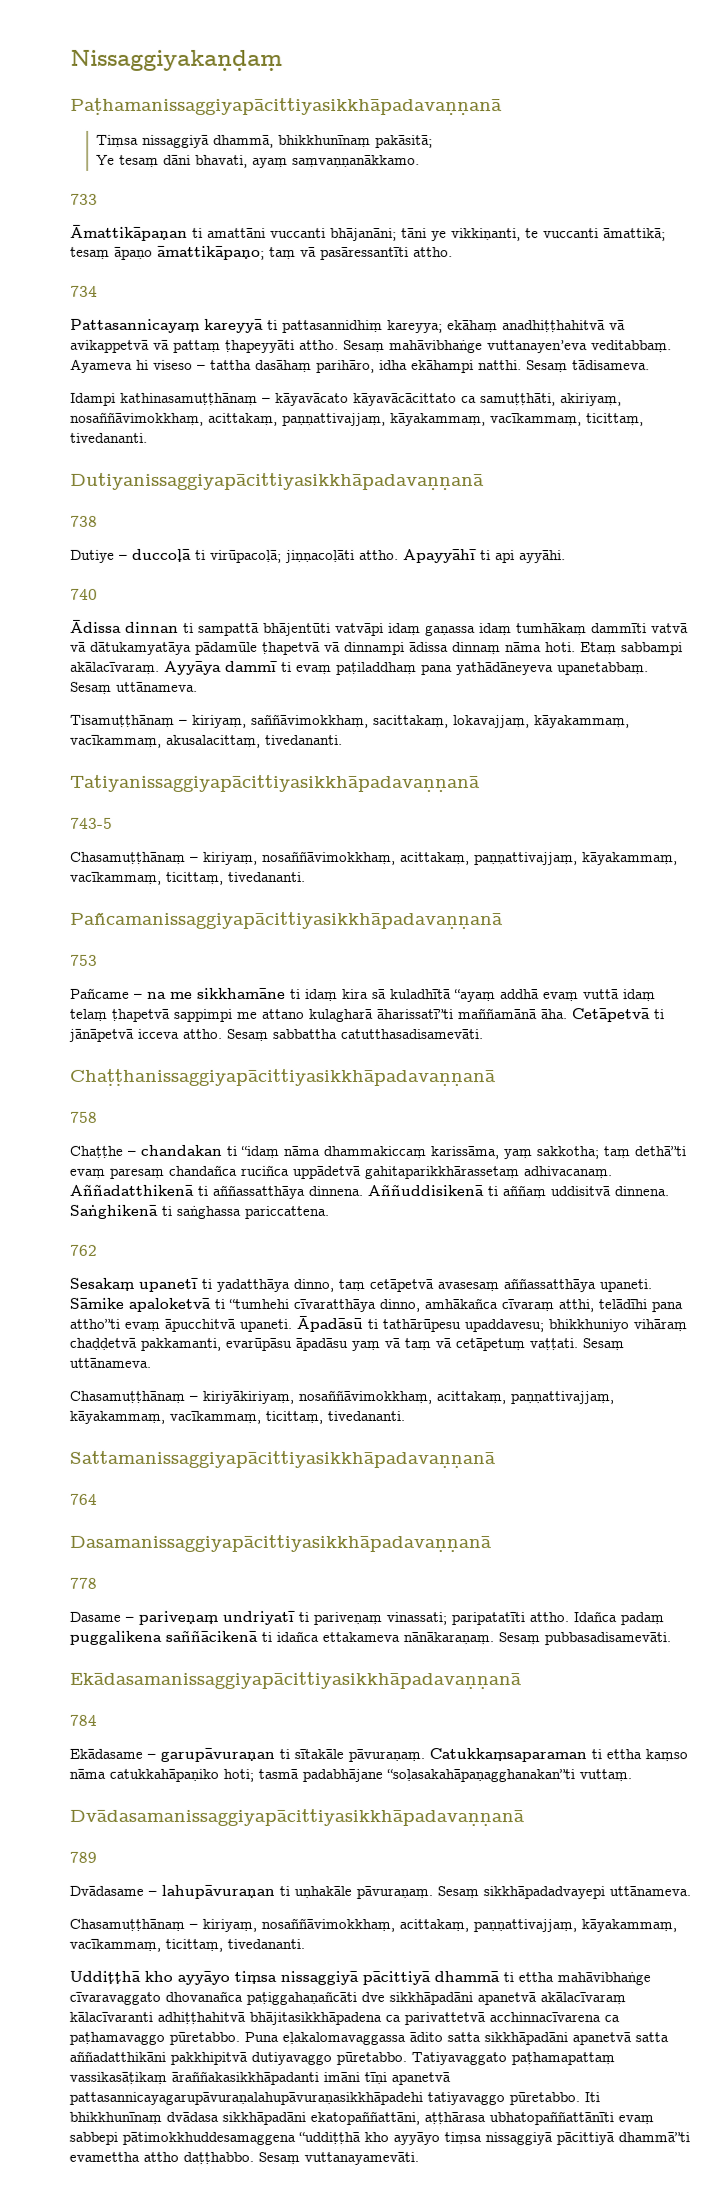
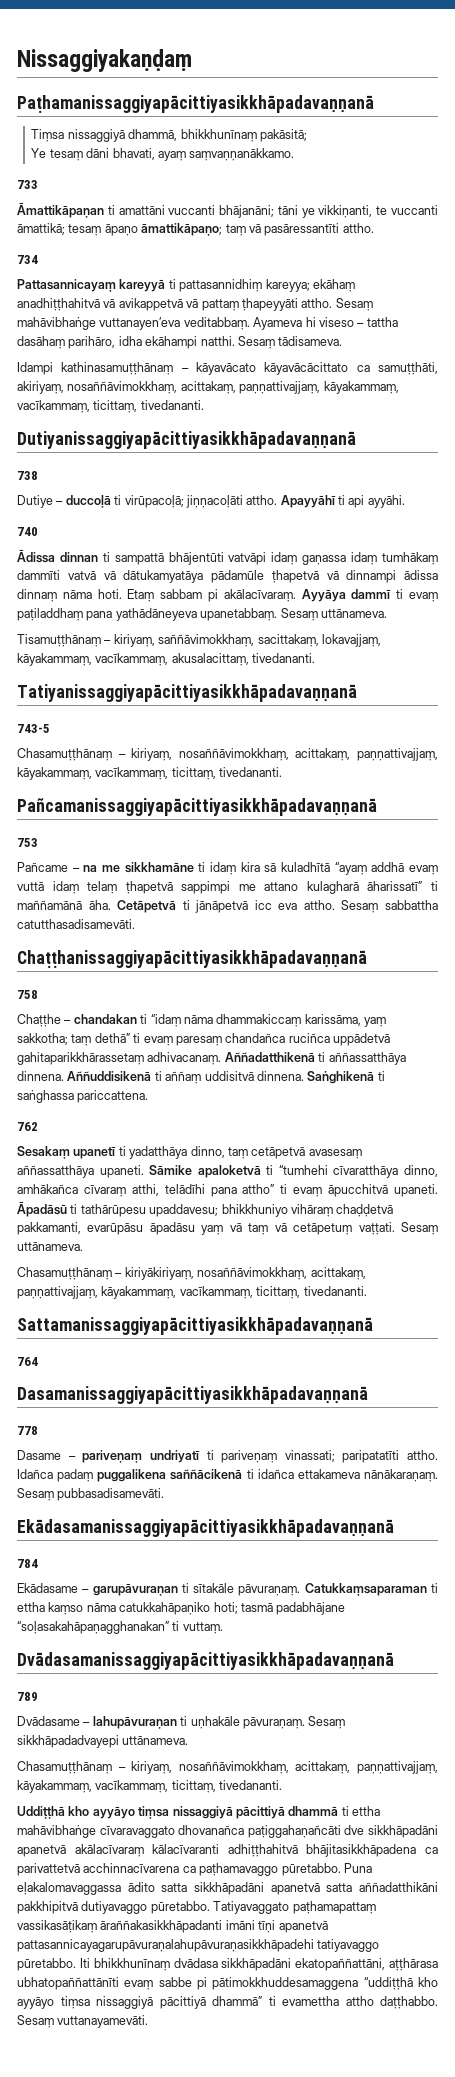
- Etaṃ sabbampi akālacīvaraṃ.
+ Etaṃ sabbam pi akālacīvaraṃ.
- Pañcame – na me sikkhamāne ti idaṃ kira sā kuladhītā “ayaṃ addhā evaṃ vuttā idaṃ telaṃ ṭhapetvā sappimpi me attano kulagharā āharissatī”ti maññamānā āha.
+ Pañcame – na me sikkhamāne ti idaṃ kira sā kuladhītā “ayaṃ addhā evaṃ vuttā idaṃ telaṃ ṭhapetvā sappimpi me attano kulagharā āharissatī” ti maññamānā āha.
- Cetāpetvā ti jānāpetvā icceva attho.
+ Cetāpetvā ti jānāpetvā icc eva attho.
- Chaṭṭhe – chandakan ti “idaṃ nāma dhammakiccaṃ karissāma, yaṃ sakkotha; taṃ dethā”ti evaṃ paresaṃ chandañca ruciñca uppādetvā gahitaparikkhārassetaṃ adhivacanaṃ.
+ Chaṭṭhe – chandakan ti “idaṃ nāma dhammakiccaṃ karissāma, yaṃ sakkotha; taṃ dethā” ti evaṃ paresaṃ chandañca ruciñca uppādetvā gahitaparikkhārassetaṃ adhivacanaṃ.
- Sāmike apaloketvā ti “tumhehi cīvaratthāya dinno, amhākañca cīvaraṃ atthi, telādīhi pana attho”ti evaṃ āpucchitvā upaneti.
+ Sāmike apaloketvā ti “tumhehi cīvaratthāya dinno, amhākañca cīvaraṃ atthi, telādīhi pana attho” ti evaṃ āpucchitvā upaneti.
- Catukkaṃsaparaman ti ettha kaṃso nāma catukkahāpaṇiko hoti; tasmā padabhājane “soḷasakahāpaṇagghanakan”ti vuttaṃ.
+ Catukkaṃsaparaman ti ettha kaṃso nāma catukkahāpaṇiko hoti; tasmā padabhājane “soḷasakahāpaṇagghanakan” ti vuttaṃ.
- Iti bhikkhunīnaṃ dvādasa sikkhāpadāni ekatopaññattāni, aṭṭhārasa ubhatopaññattānīti evaṃ sabbepi pātimokkhuddesamaggena “uddiṭṭhā kho ayyāyo tiṃsa nissaggiyā pācittiyā dhammā”ti evamettha attho daṭṭhabbo.
+ Iti bhikkhunīnaṃ dvādasa sikkhāpadāni ekatopaññattāni, aṭṭhārasa ubhatopaññattānīti evaṃ sabbe pi pātimokkhuddesamaggena “uddiṭṭhā kho ayyāyo tiṃsa nissaggiyā pācittiyā dhammā” ti evamettha attho daṭṭhabbo.

